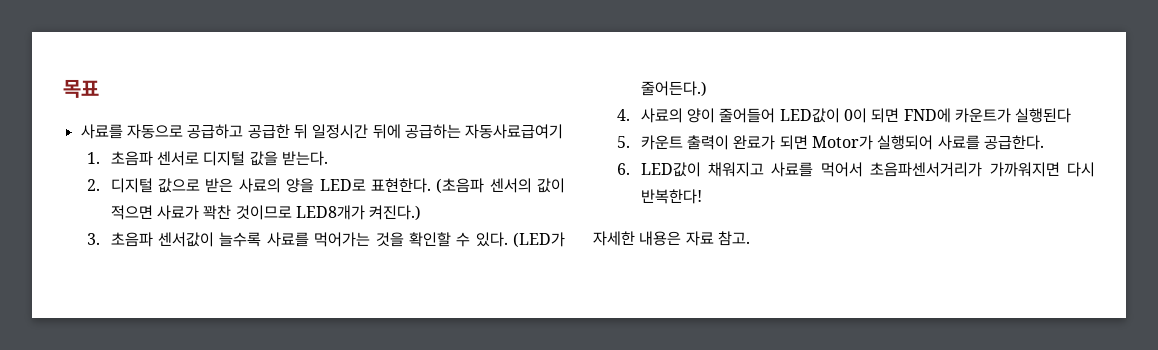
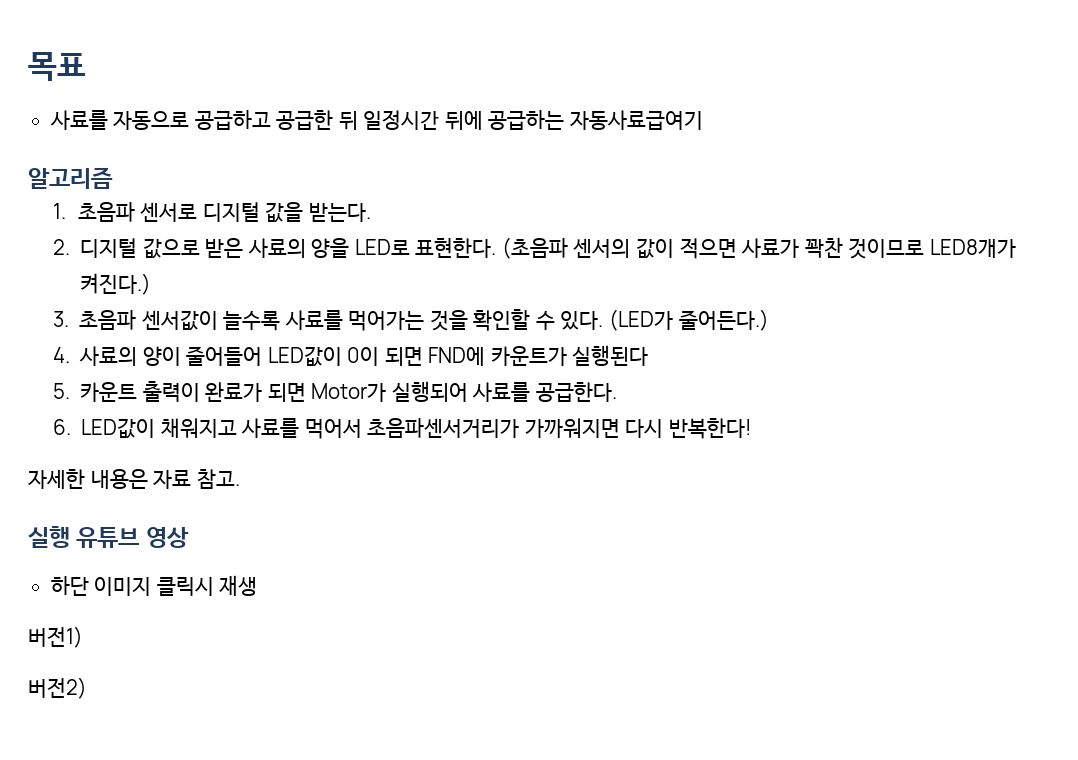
+ 알고리즘
+ 실행 유튜브 영상
+ 하단 이미지 클릭시 재생
+ 버전1)
+ 버전2)

